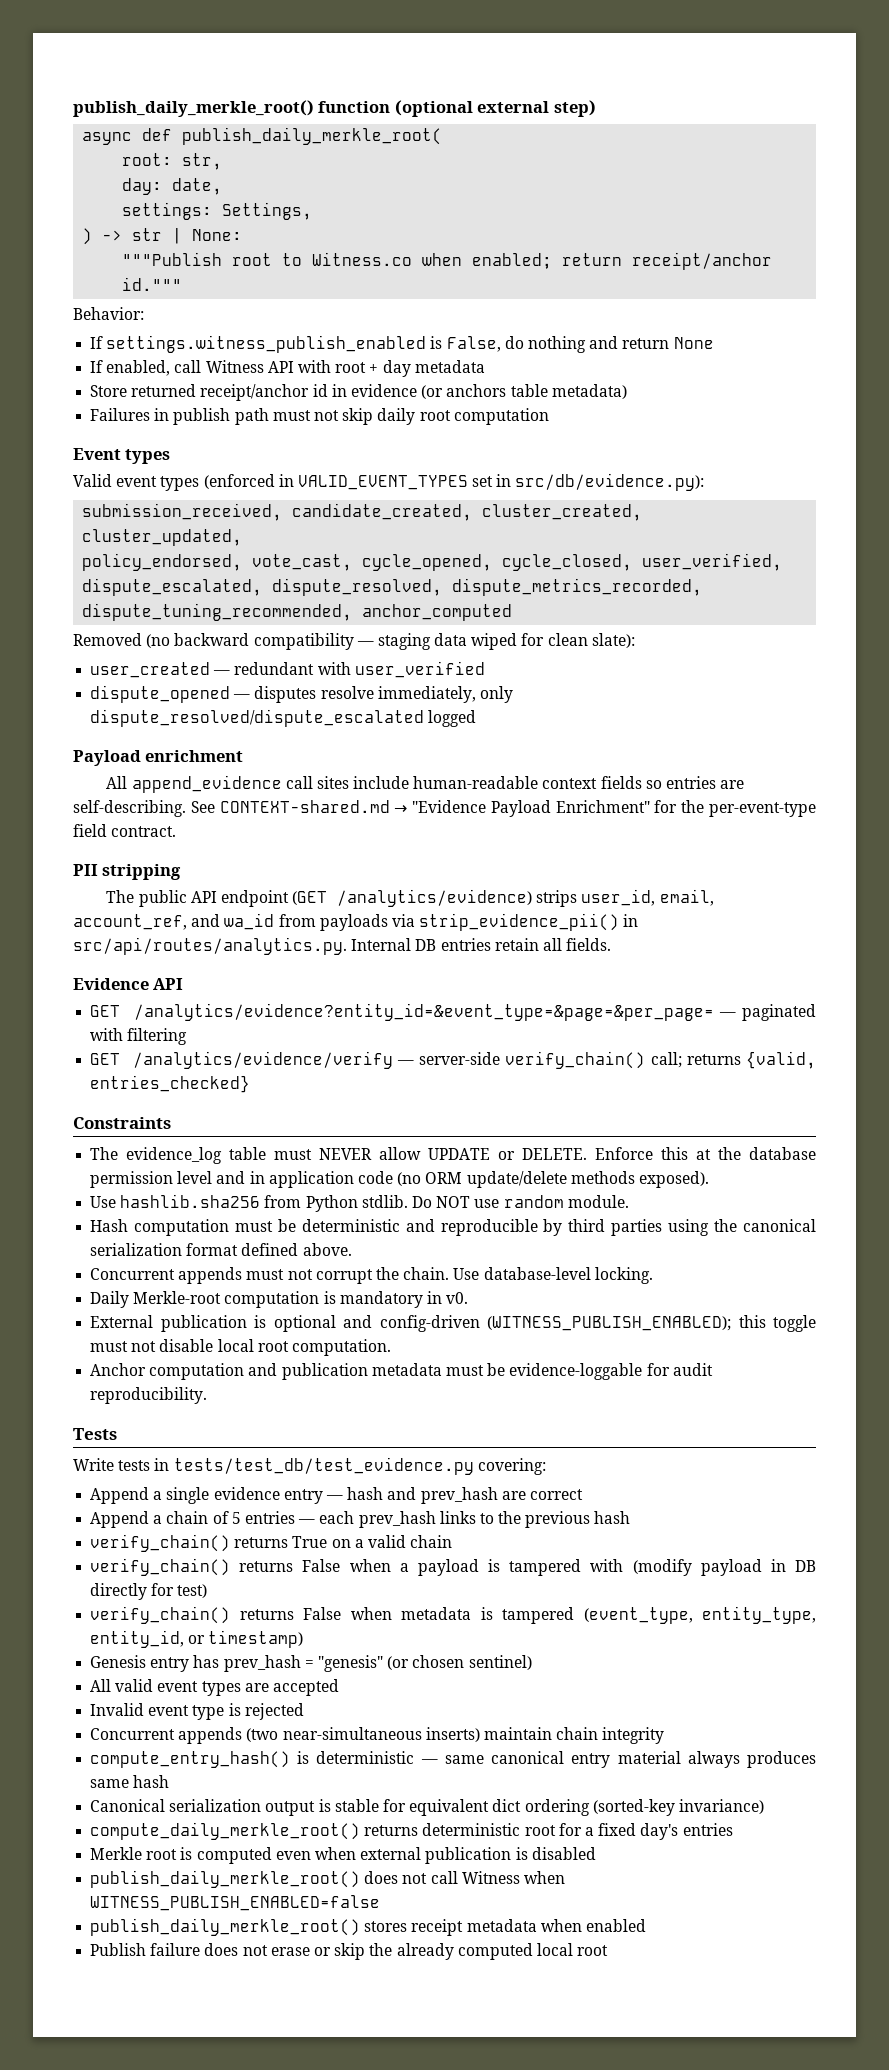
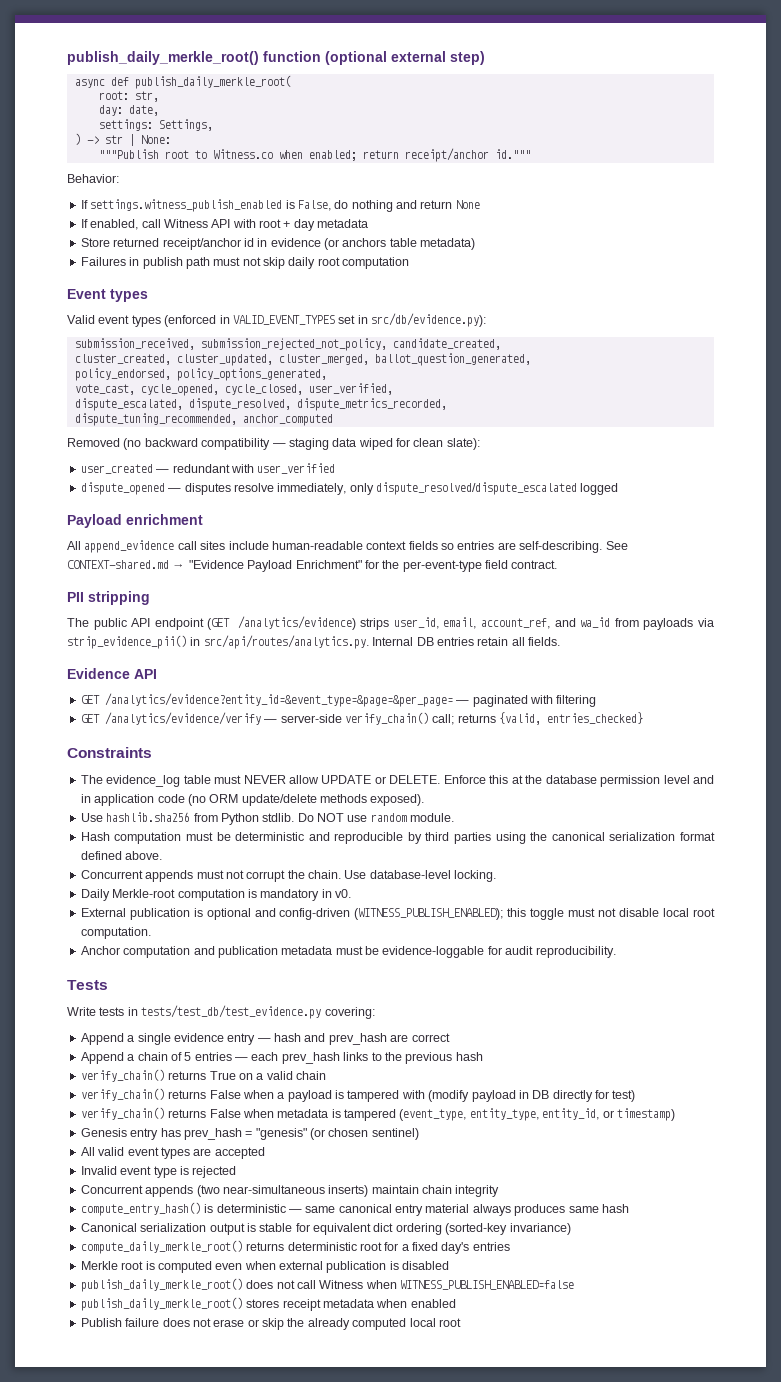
- submission_received, candidate_created, cluster_created, cluster_updated,
+ submission_received, submission_rejected_not_policy, candidate_created,
+ cluster_created, cluster_updated, cluster_merged, ballot_question_generated,
- policy_endorsed, vote_cast, cycle_opened, cycle_closed, user_verified,
+ policy_endorsed, policy_options_generated,
+ vote_cast, cycle_opened, cycle_closed, user_verified,

